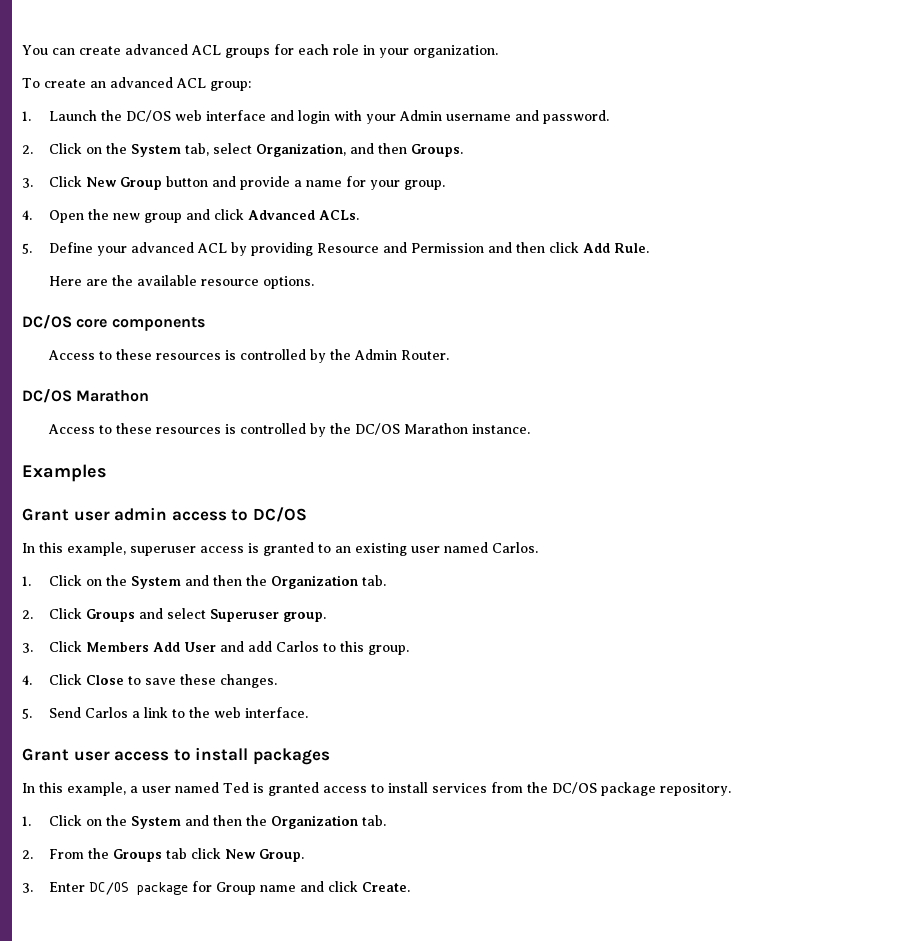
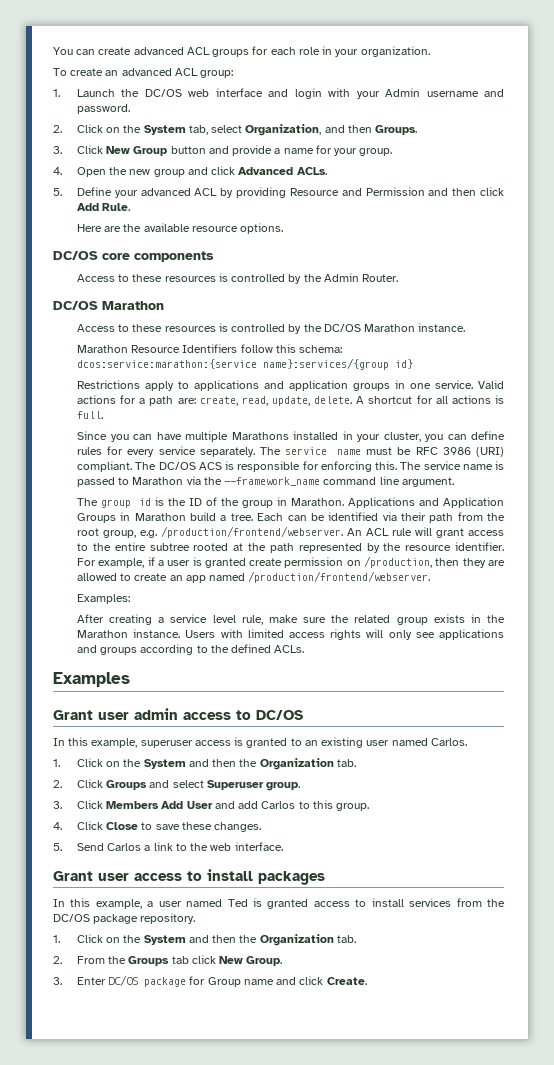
+ Marathon Resource Identifiers follow this schema: dcos:service:marathon:{service name}:services/{group id}
+ Restrictions apply to applications and application groups in one service. Valid actions for a path are: create, read, update, delete. A shortcut for all actions is full.
+ Since you can have multiple Marathons installed in your cluster, you can define rules for every service separately. The service name must be RFC 3986 (URI) compliant. The DC/OS ACS is responsible for enforcing this. The service name is passed to Marathon via the --framework_name command line argument.
+ The group id is the ID of the group in Marathon. Applications and Application Groups in Marathon build a tree. Each can be identified via their path from the root group, e.g. /production/frontend/webserver. An ACL rule will grant access to the entire subtree rooted at the path represented by the resource identifier. For example, if a user is granted create permission on /production, then they are allowed to create an app named /production/frontend/webserver.
+ Examples:
+ After creating a service level rule, make sure the related group exists in the Marathon instance. Users with limited access rights will only see applications and groups according to the defined ACLs.

